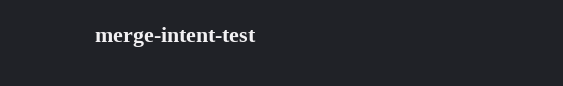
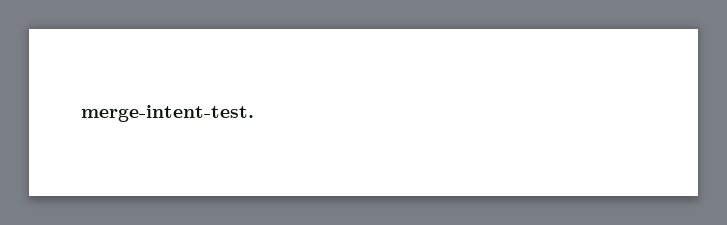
- merge-intent-test
+ merge-intent-test.

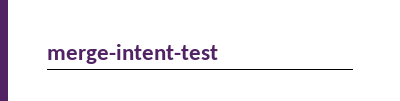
- merge-intent-test.
+ merge-intent-test

